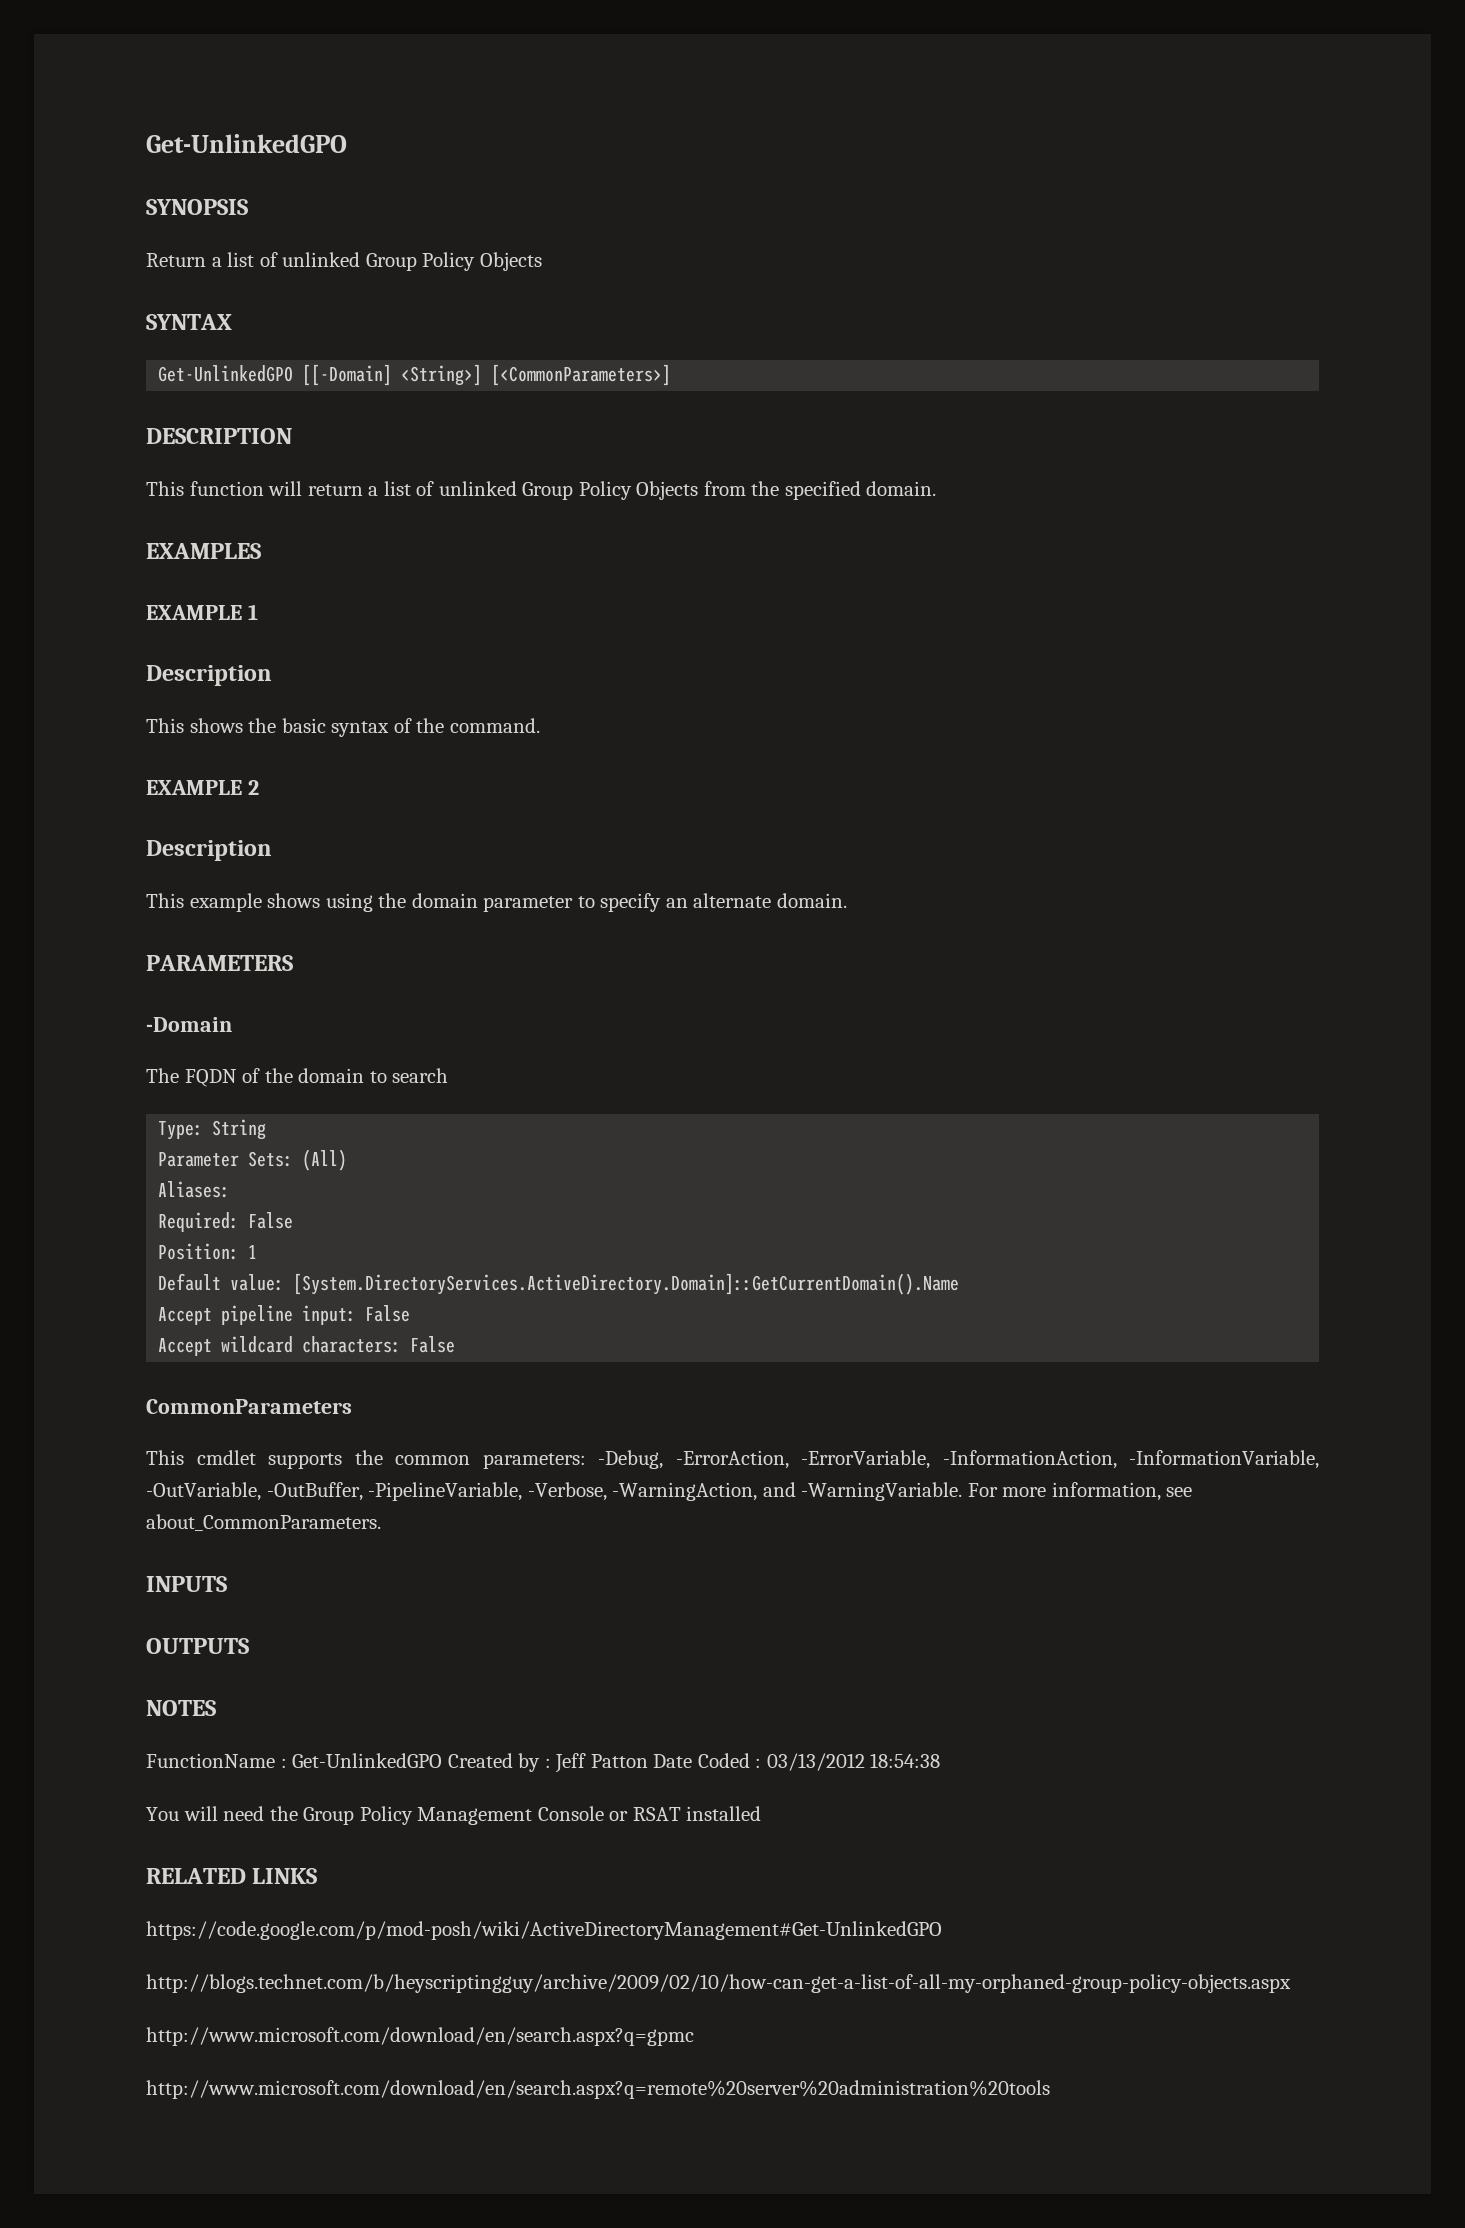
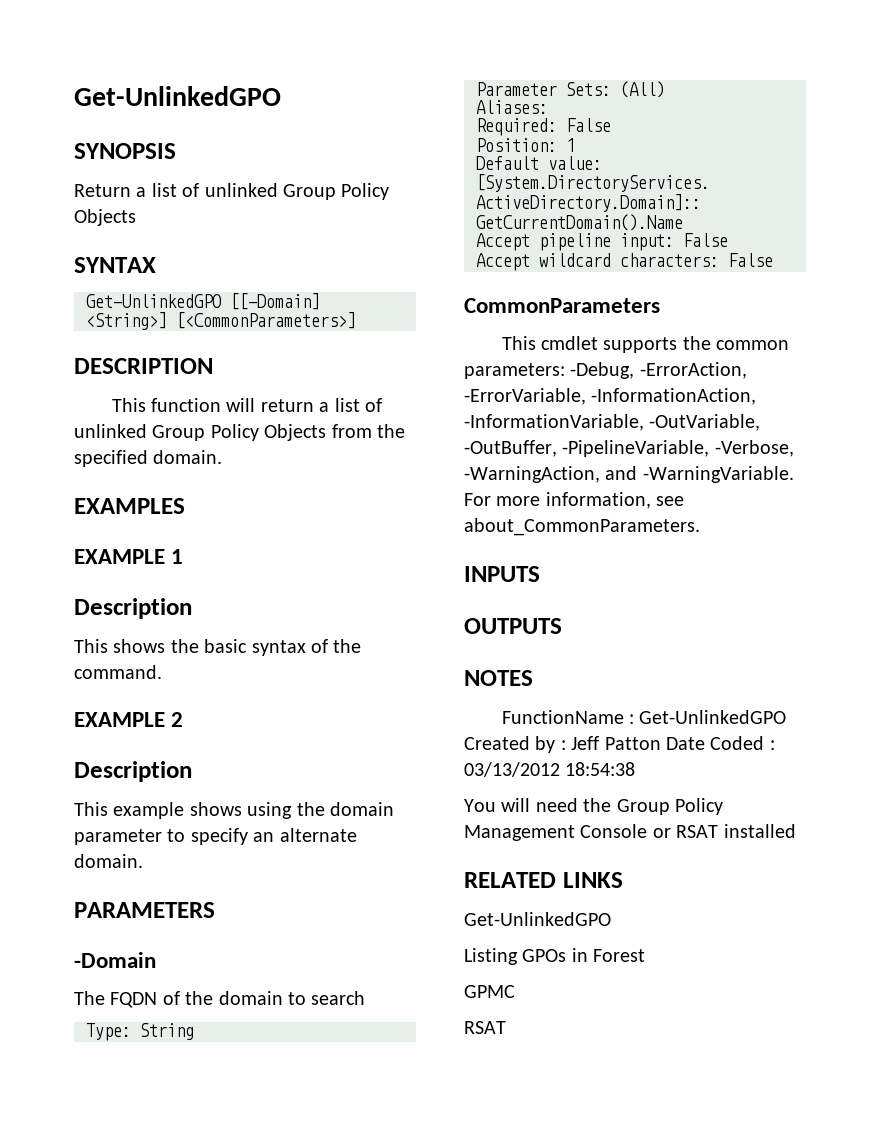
  RELATED LINKS
- https://code.google.com/p/mod-posh/wiki/ActiveDirectoryManagement#Get-UnlinkedGPO
- http://blogs.technet.com/b/heyscriptingguy/archive/2009/02/10/how-can-get-a-list-of-all-my-orphaned-group-policy-objects.aspx
- http://www.microsoft.com/download/en/search.aspx?q=gpmc
- http://www.microsoft.com/download/en/search.aspx?q=remote%20server%20administration%20tools
+ Get-UnlinkedGPO
+ Listing GPOs in Forest
+ GPMC
+ RSAT

